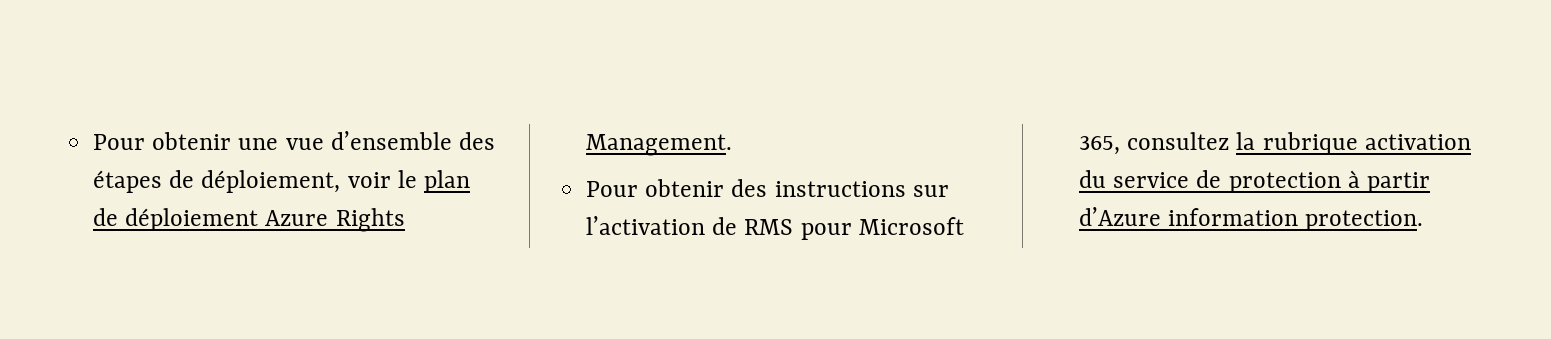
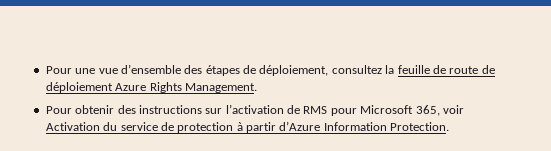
- Pour obtenir une vue d’ensemble des étapes de déploiement, voir le plan de déploiement Azure Rights Management.
+ Pour une vue d’ensemble des étapes de déploiement, consultez la feuille de route de déploiement Azure Rights Management.
- Pour obtenir des instructions sur l’activation de RMS pour Microsoft 365, consultez la rubrique activation du service de protection à partir d’Azure information protection.
+ Pour obtenir des instructions sur l’activation de RMS pour Microsoft 365, voir Activation du service de protection à partir d’Azure Information Protection.

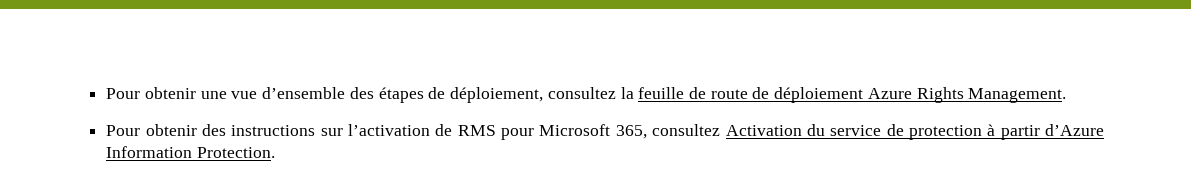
- Pour une vue d’ensemble des étapes de déploiement, consultez la feuille de route de déploiement Azure Rights Management.
+ Pour obtenir une vue d’ensemble des étapes de déploiement, consultez la feuille de route de déploiement Azure Rights Management.
- Pour obtenir des instructions sur l’activation de RMS pour Microsoft 365, voir Activation du service de protection à partir d’Azure Information Protection.
+ Pour obtenir des instructions sur l’activation de RMS pour Microsoft 365, consultez Activation du service de protection à partir d’Azure Information Protection.

